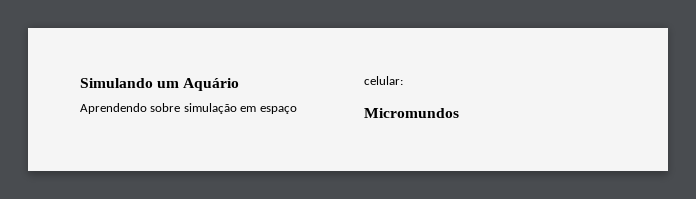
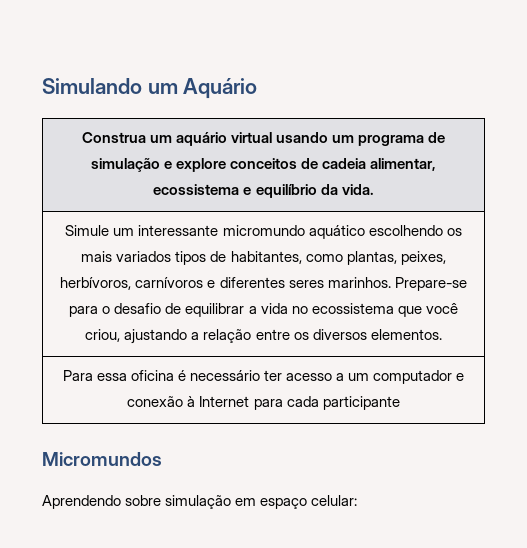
+ Construa um aquário virtual usando um programa de simulação e explore conceitos de cadeia alimentar, ecossistema e equilíbrio da vida.
+ Simule um interessante micromundo aquático escolhendo os mais variados tipos de habitantes, como plantas, peixes, herbívoros, carnívoros e diferentes seres marinhos. Prepare-se para o desafio de equilibrar a vida no ecossistema que você criou, ajustando a relação entre os diversos elementos.
+ Para essa oficina é necessário ter acesso a um computador e conexão à Internet para cada participante
+ Micromundos
- Micromundos

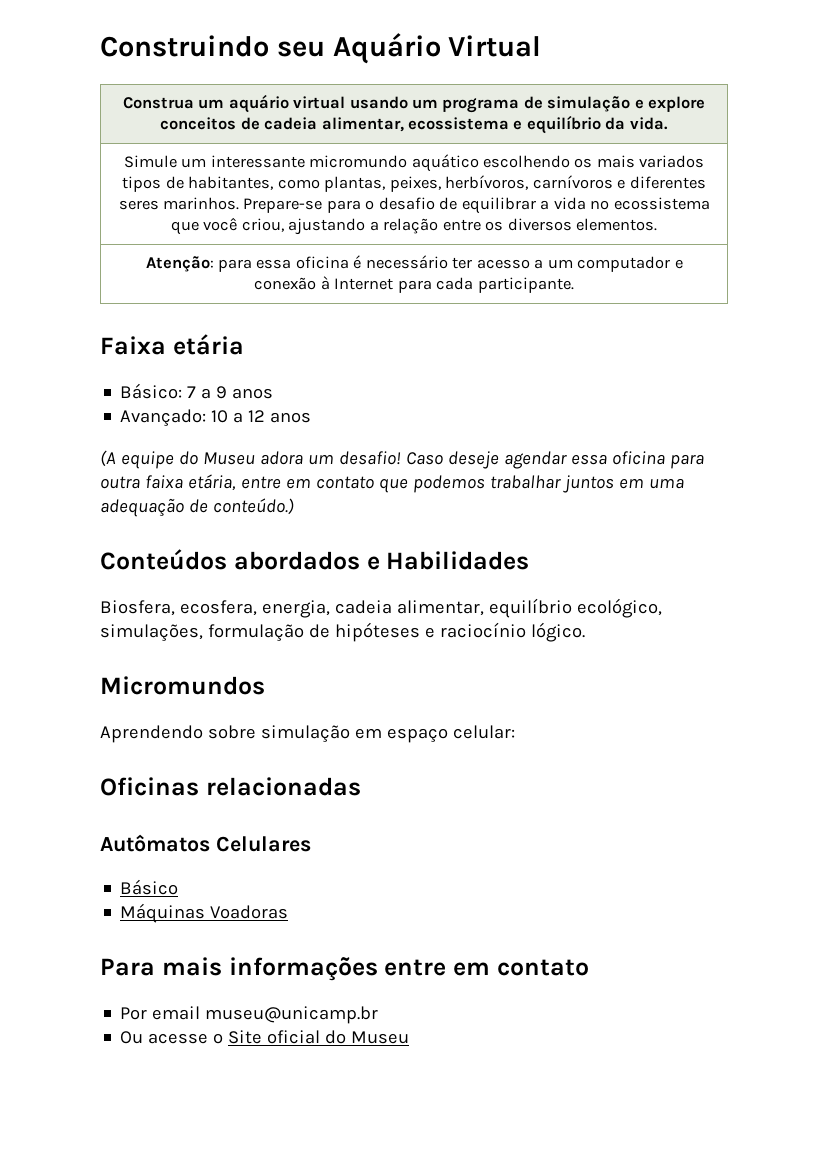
- Simulando um Aquário
+ Construindo seu Aquário Virtual
- Para essa oficina é necessário ter acesso a um computador e conexão à Internet para cada participante
+ Atenção: para essa oficina é necessário ter acesso a um computador e conexão à Internet para cada participante.
+ Faixa etária
+ Básico: 7 a 9 anos
+ Avançado: 10 a 12 anos
+ (A equipe do Museu adora um desafio! Caso deseje agendar essa oficina para outra faixa etária, entre em contato que podemos trabalhar juntos em uma adequação de conteúdo.)
+ Conteúdos abordados e Habilidades
+ Biosfera, ecosfera, energia, cadeia alimentar, equilíbrio ecológico, simulações, formulação de hipóteses e raciocínio lógico.
+ Oficinas relacionadas
+ Autômatos Celulares
+ Básico
+ Máquinas Voadoras
+ Para mais informações entre em contato
+ Por email museu@unicamp.br
+ Ou acesse o Site oficial do Museu

